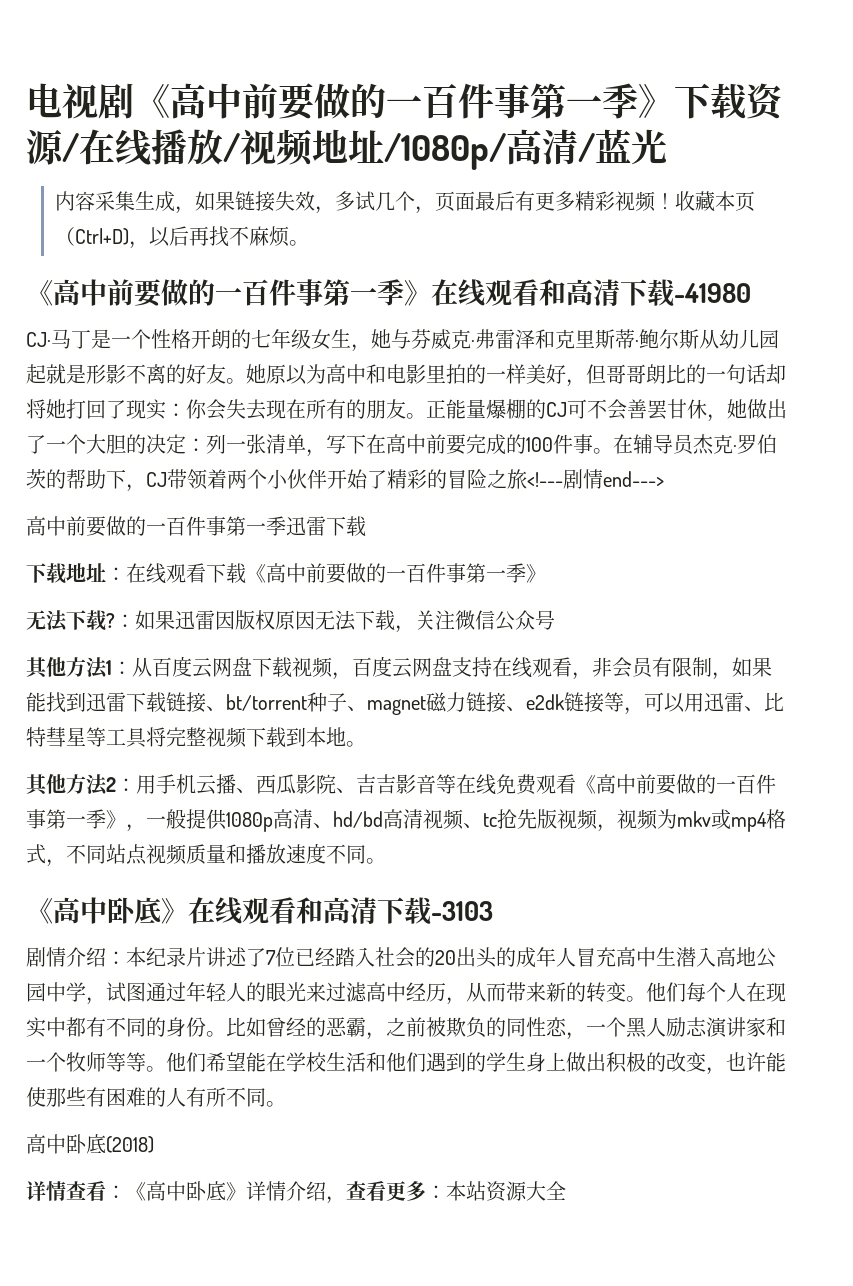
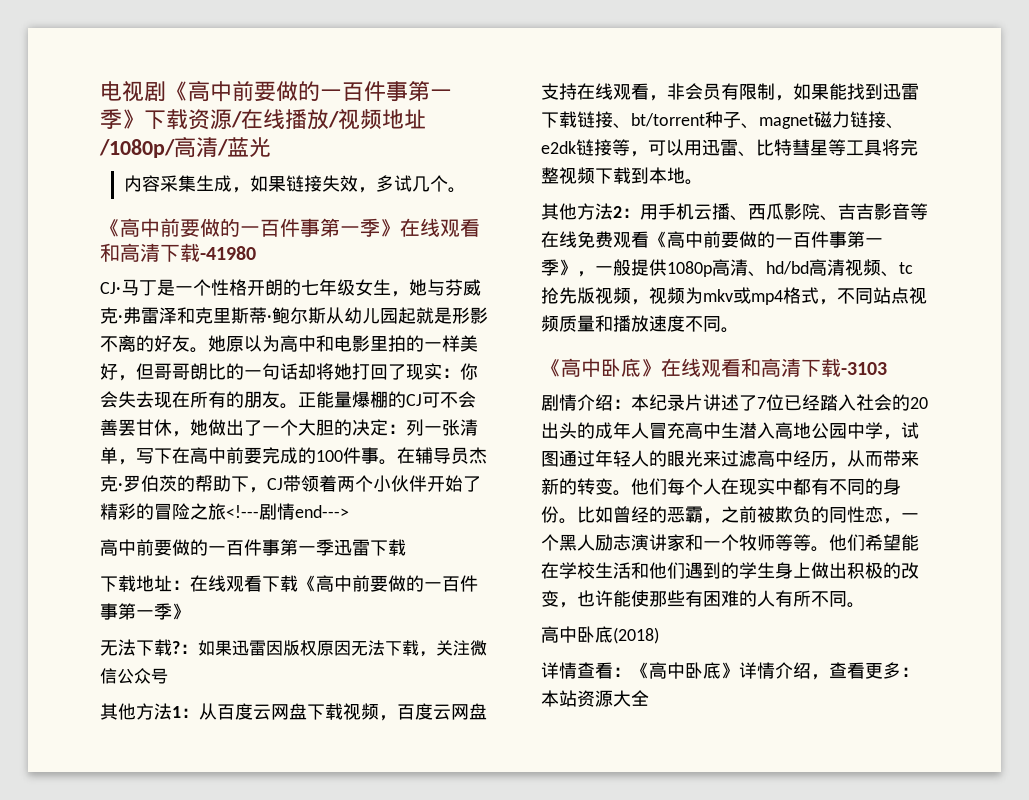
- 内容采集生成，如果链接失效，多试几个，页面最后有更多精彩视频！收藏本页（Ctrl+D)，以后再找不麻烦。
+ 内容采集生成，如果链接失效，多试几个。

